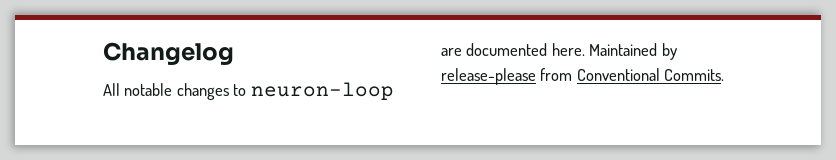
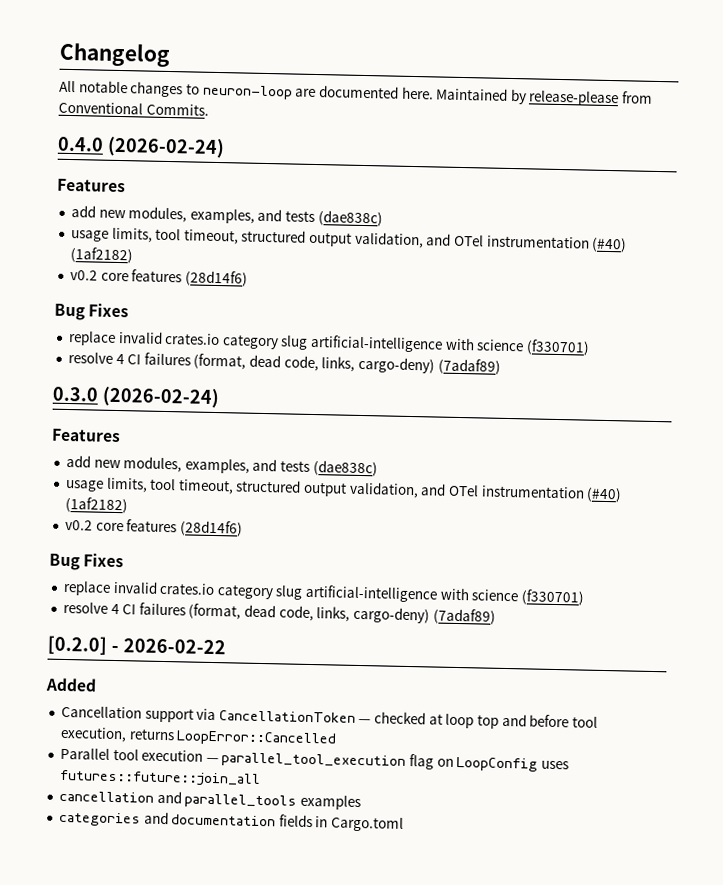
+ 0.4.0 (2026-02-24)
+ Features
+ add new modules, examples, and tests (dae838c)
+ usage limits, tool timeout, structured output validation, and OTel instrumentation (#40) (1af2182)
+ v0.2 core features (28d14f6)
+ Bug Fixes
+ replace invalid crates.io category slug artificial-intelligence with science (f330701)
+ resolve 4 CI failures (format, dead code, links, cargo-deny) (7adaf89)
+ 0.3.0 (2026-02-24)
+ Features
+ add new modules, examples, and tests (dae838c)
+ usage limits, tool timeout, structured output validation, and OTel instrumentation (#40) (1af2182)
+ v0.2 core features (28d14f6)
+ Bug Fixes
+ replace invalid crates.io category slug artificial-intelligence with science (f330701)
+ resolve 4 CI failures (format, dead code, links, cargo-deny) (7adaf89)
+ [0.2.0] - 2026-02-22
+ Added
+ Cancellation support via CancellationToken — checked at loop top and before tool execution, returns LoopError::Cancelled
+ Parallel tool execution — parallel_tool_execution flag on LoopConfig uses futures::future::join_all
+ cancellation and parallel_tools examples
+ categories and documentation fields in Cargo.toml

